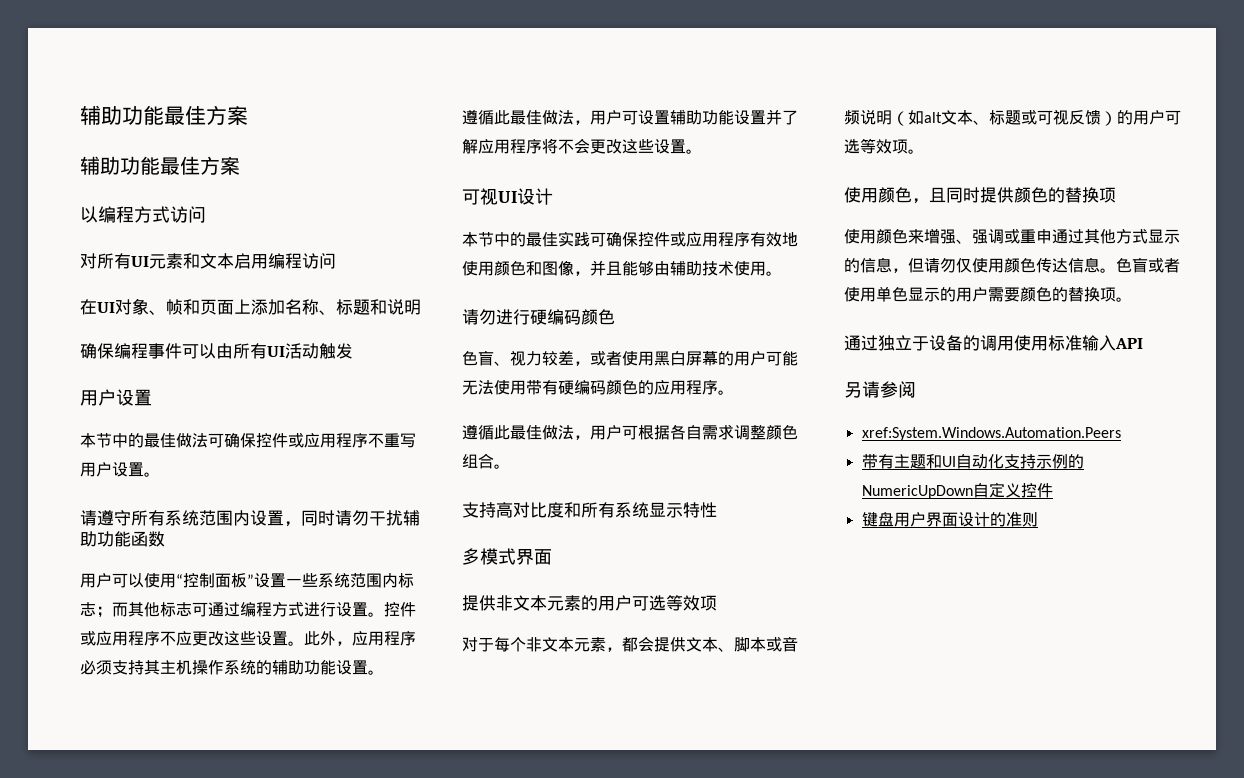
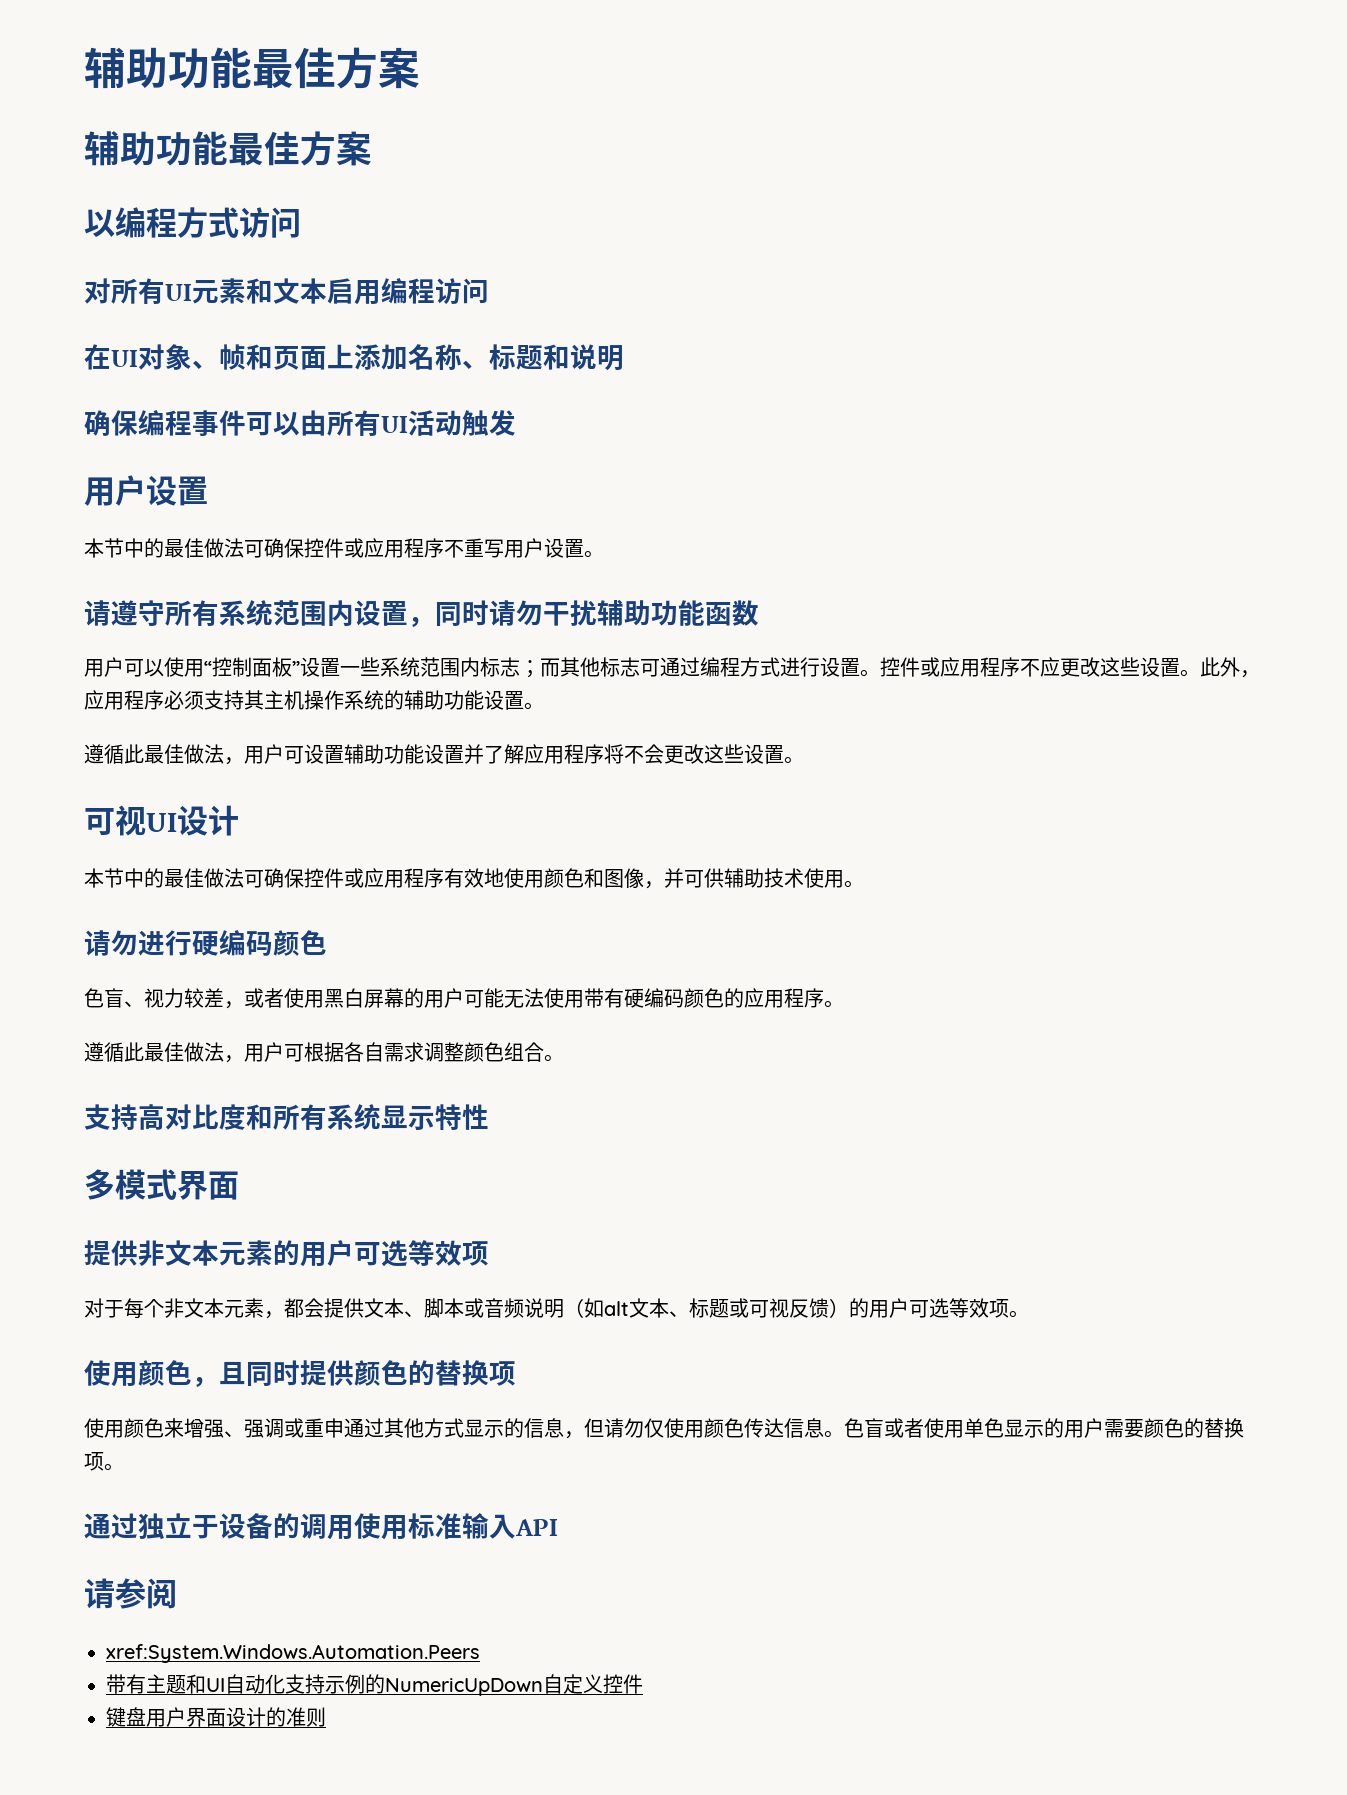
- 本节中的最佳实践可确保控件或应用程序有效地使用颜色和图像，并且能够由辅助技术使用。
+ 本节中的最佳做法可确保控件或应用程序有效地使用颜色和图像，并可供辅助技术使用。
- 另请参阅
+ 请参阅

